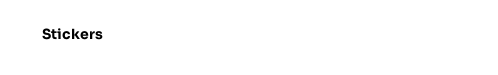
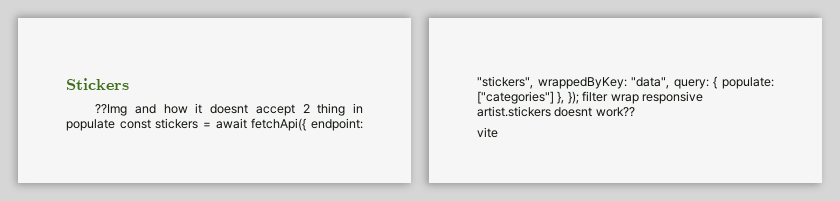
+ ??Img and how it doesnt accept 2 thing in populate const stickers = await fetchApi({ endpoint: "stickers", wrappedByKey: "data", query: { populate: ["categories"] }, }); filter wrap responsive artist.stickers doesnt work??
+ vite

